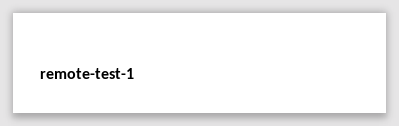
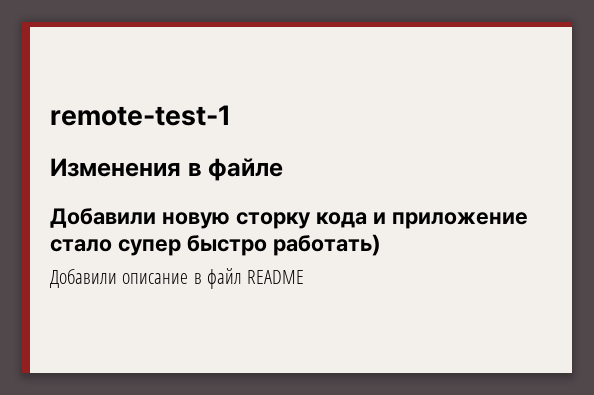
+ Изменения в файле
+ Добавили новую сторку кода и приложение стало супер быстро работать)
+ Добавили описание в файл README

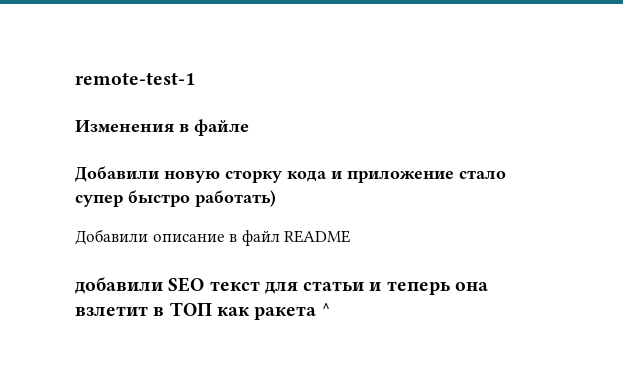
+ добавили SEO текст для статьи и теперь она взлетит в ТОП как ракета ^

